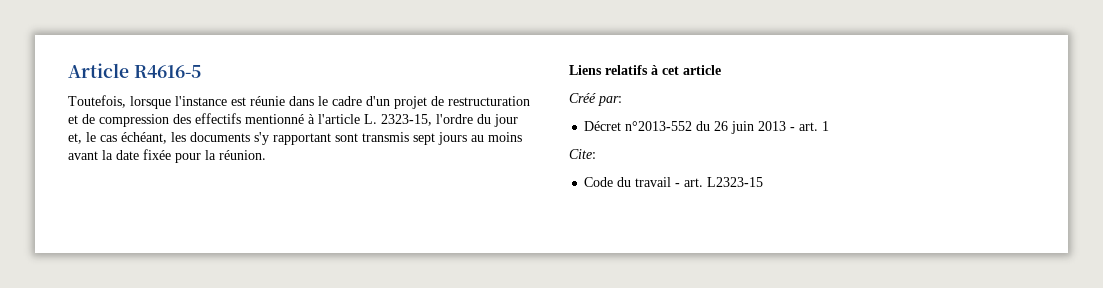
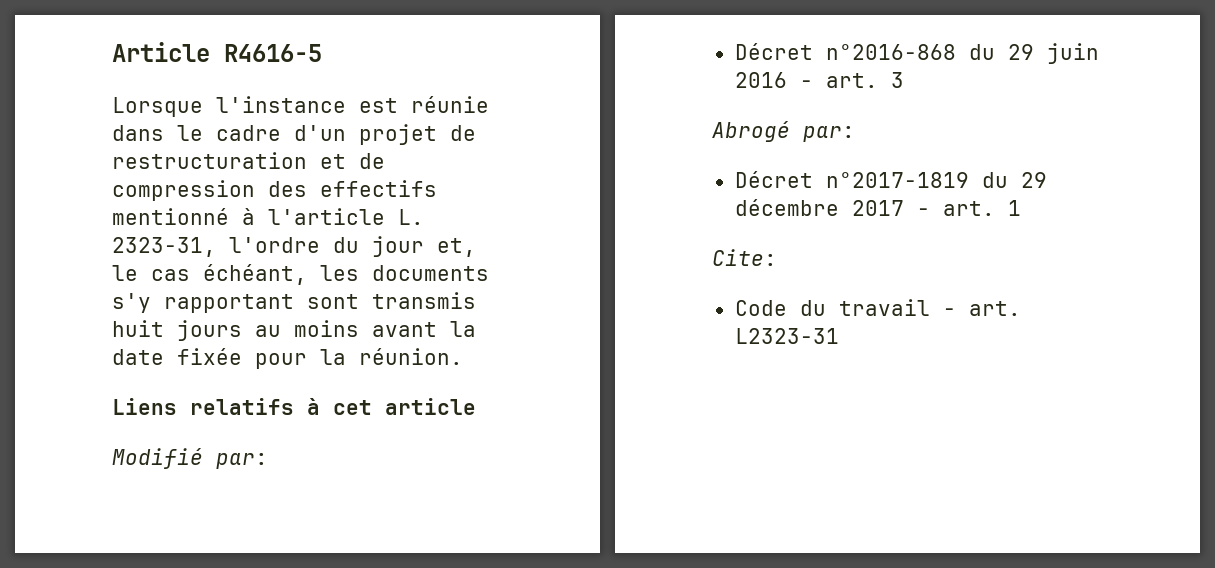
- Toutefois, lorsque l'instance est réunie dans le cadre d'un projet de restructuration et de compression des effectifs mentionné à l'article L. 2323-15, l'ordre du jour et, le cas échéant, les documents s'y rapportant sont transmis sept jours au moins avant la date fixée pour la réunion.
+ Lorsque l'instance est réunie dans le cadre d'un projet de restructuration et de compression des effectifs mentionné à l'article L. 2323-31, l'ordre du jour et, le cas échéant, les documents s'y rapportant sont transmis huit jours au moins avant la date fixée pour la réunion.
- Créé par:
- Décret n°2013-552 du 26 juin 2013 - art. 1
+ Modifié par:
+ Décret n°2016-868 du 29 juin 2016 - art. 3
+ Abrogé par:
+ Décret n°2017-1819 du 29 décembre 2017 - art. 1
- Code du travail - art. L2323-15
+ Code du travail - art. L2323-31

